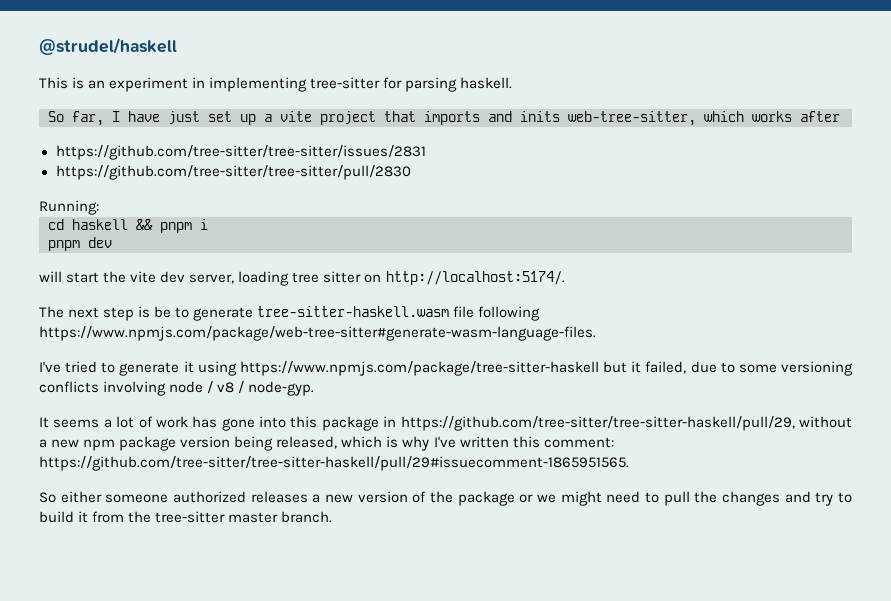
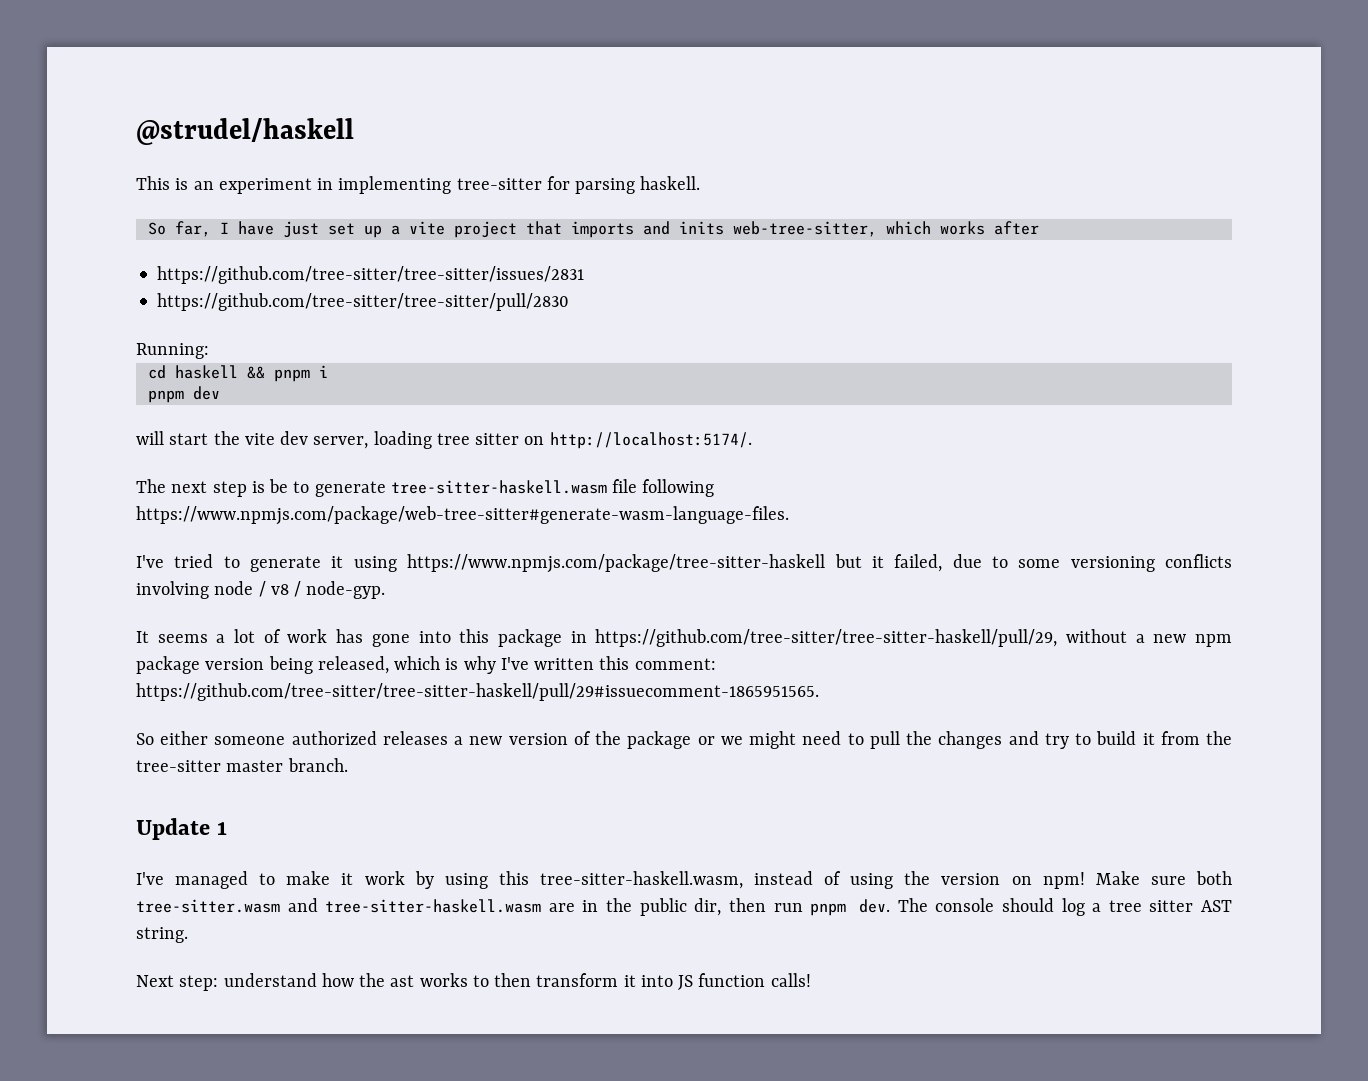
+ Update 1
+ I've managed to make it work by using this tree-sitter-haskell.wasm, instead of using the version on npm! Make sure both tree-sitter.wasm and tree-sitter-haskell.wasm are in the public dir, then run pnpm dev. The console should log a tree sitter AST string.
+ Next step: understand how the ast works to then transform it into JS function calls!

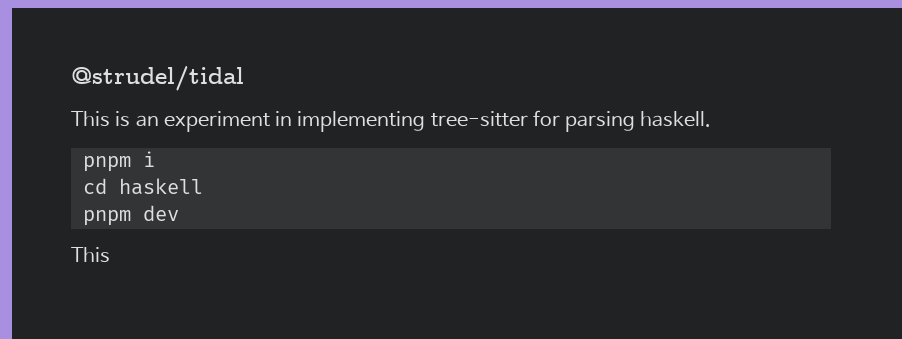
- @strudel/haskell
+ @strudel/tidal
- So far, I have just set up a vite project that imports and inits web-tree-sitter, which works after
- https://github.com/tree-sitter/tree-sitter/issues/2831
- https://github.com/tree-sitter/tree-sitter/pull/2830
- Running:
+ pnpm i
- cd haskell && pnpm i
+ cd haskell
  pnpm dev
- will start the vite dev server, loading tree sitter on http://localhost:5174/.
- The next step is be to generate tree-sitter-haskell.wasm file following https://www.npmjs.com/package/web-tree-sitter#generate-wasm-language-files.
- I've tried to generate it using https://www.npmjs.com/package/tree-sitter-haskell but it failed, due to some versioning conflicts involving node / v8 / node-gyp.
- It seems a lot of work has gone into this package in https://github.com/tree-sitter/tree-sitter-haskell/pull/29, without a new npm package version being released, which is why I've written this comment: https://github.com/tree-sitter/tree-sitter-haskell/pull/29#issuecomment-1865951565.
- So either someone authorized releases a new version of the package or we might need to pull the changes and try to build it from the tree-sitter master branch.
- Update 1
- I've managed to make it work by using this tree-sitter-haskell.wasm, instead of using the version on npm! Make sure both tree-sitter.wasm and tree-sitter-haskell.wasm are in the public dir, then run pnpm dev. The console should log a tree sitter AST string.
- Next step: understand how the ast works to then transform it into JS function calls!
+ This

